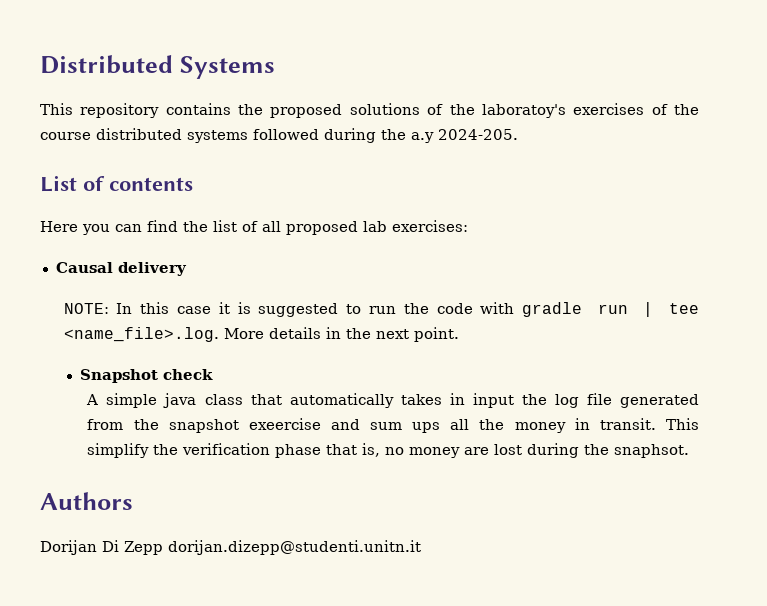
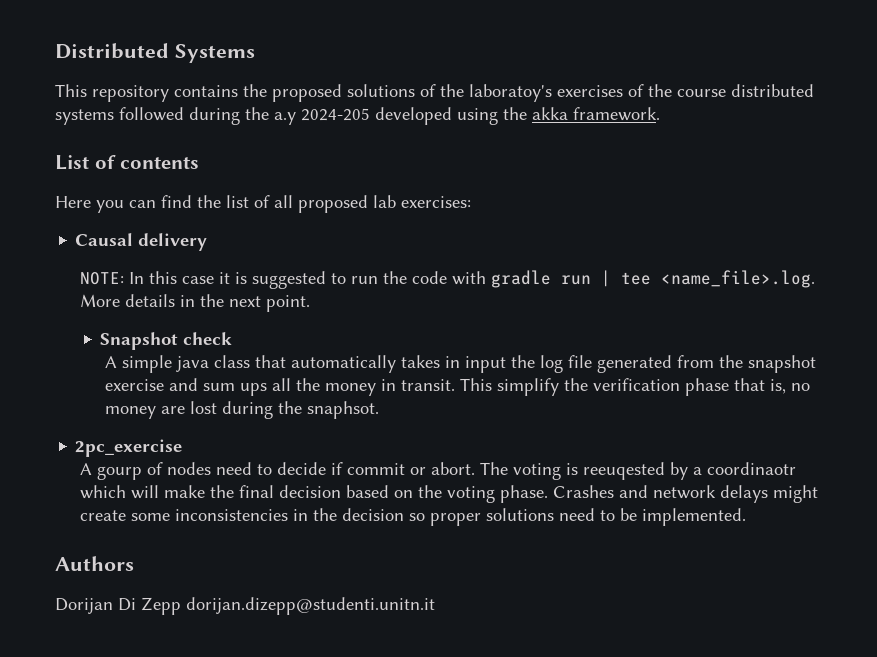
- This repository contains the proposed solutions of the laboratoy's exercises of the course distributed systems followed during the a.y 2024-205.
+ This repository contains the proposed solutions of the laboratoy's exercises of the course distributed systems followed during the a.y 2024-205 developed using the akka framework.
- A simple java class that automatically takes in input the log file generated from the snapshot exeercise and sum ups all the money in transit.
+ A simple java class that automatically takes in input the log file generated from the snapshot exercise and sum ups all the money in transit.
+ 2pc_exercise
+ A gourp of nodes need to decide if commit or abort. The voting is reeuqested by a coordinaotr which will make the final decision based on the voting phase. Crashes and network delays might create some inconsistencies in the decision so proper solutions need to be implemented.

